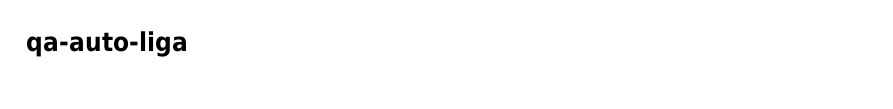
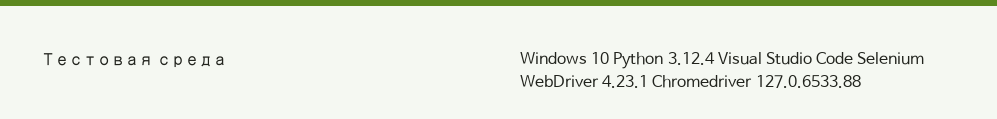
- qa-auto-liga
+ Тестовая среда
+ Windows 10 Python 3.12.4 Visual Studio Code Selenium WebDriver 4.23.1 Chromedriver 127.0.6533.88

